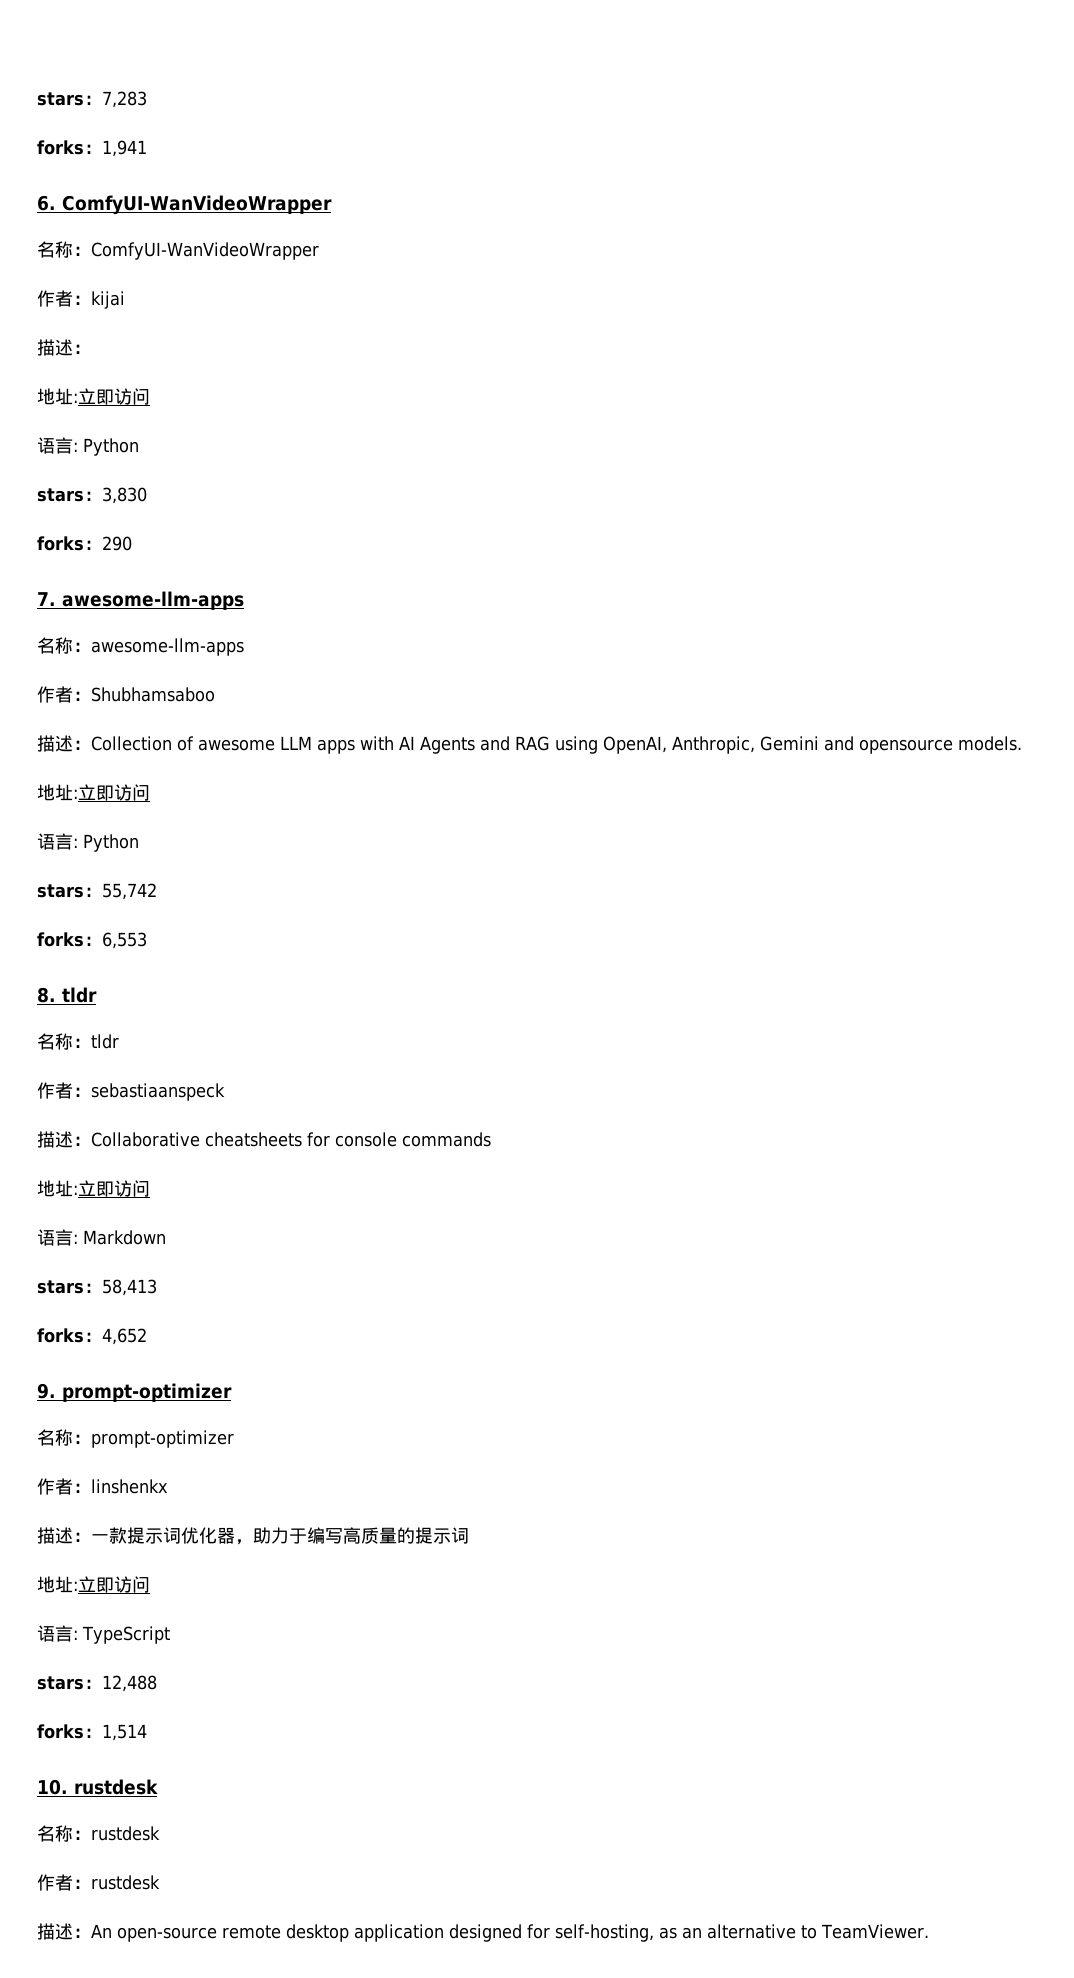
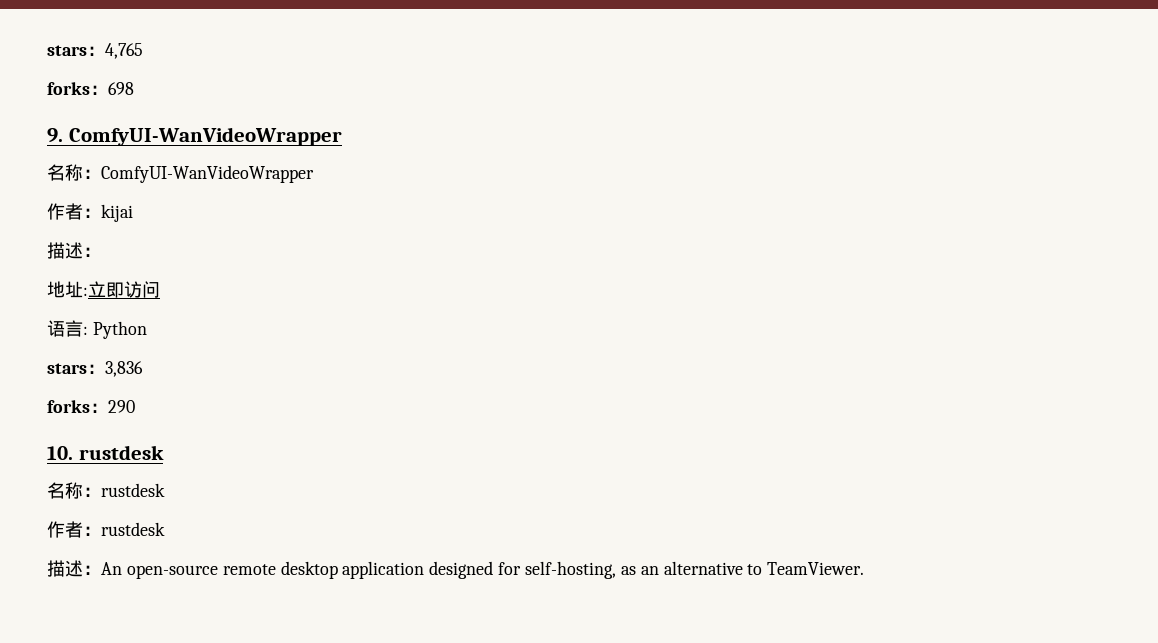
- stars：7,283
- forks：1,941
- 6. ComfyUI-WanVideoWrapper
+ stars：4,765
+ forks：698
+ 9. ComfyUI-WanVideoWrapper
- stars：3,830
+ stars：3,836
- 7. awesome-llm-apps
- 名称：awesome-llm-apps
- 作者：Shubhamsaboo
- 描述：Collection of awesome LLM apps with AI Agents and RAG using OpenAI, Anthropic, Gemini and opensource models.
- 地址:立即访问
- 语言: Python
- stars：55,742
- forks：6,553
- 8. tldr
- 名称：tldr
- 作者：sebastiaanspeck
- 描述：Collaborative cheatsheets for console commands
- 地址:立即访问
- 语言: Markdown
- stars：58,413
- forks：4,652
- 9. prompt-optimizer
- 名称：prompt-optimizer
- 作者：linshenkx
- 描述：一款提示词优化器，助力于编写高质量的提示词
- 地址:立即访问
- 语言: TypeScript
- stars：12,488
- forks：1,514

